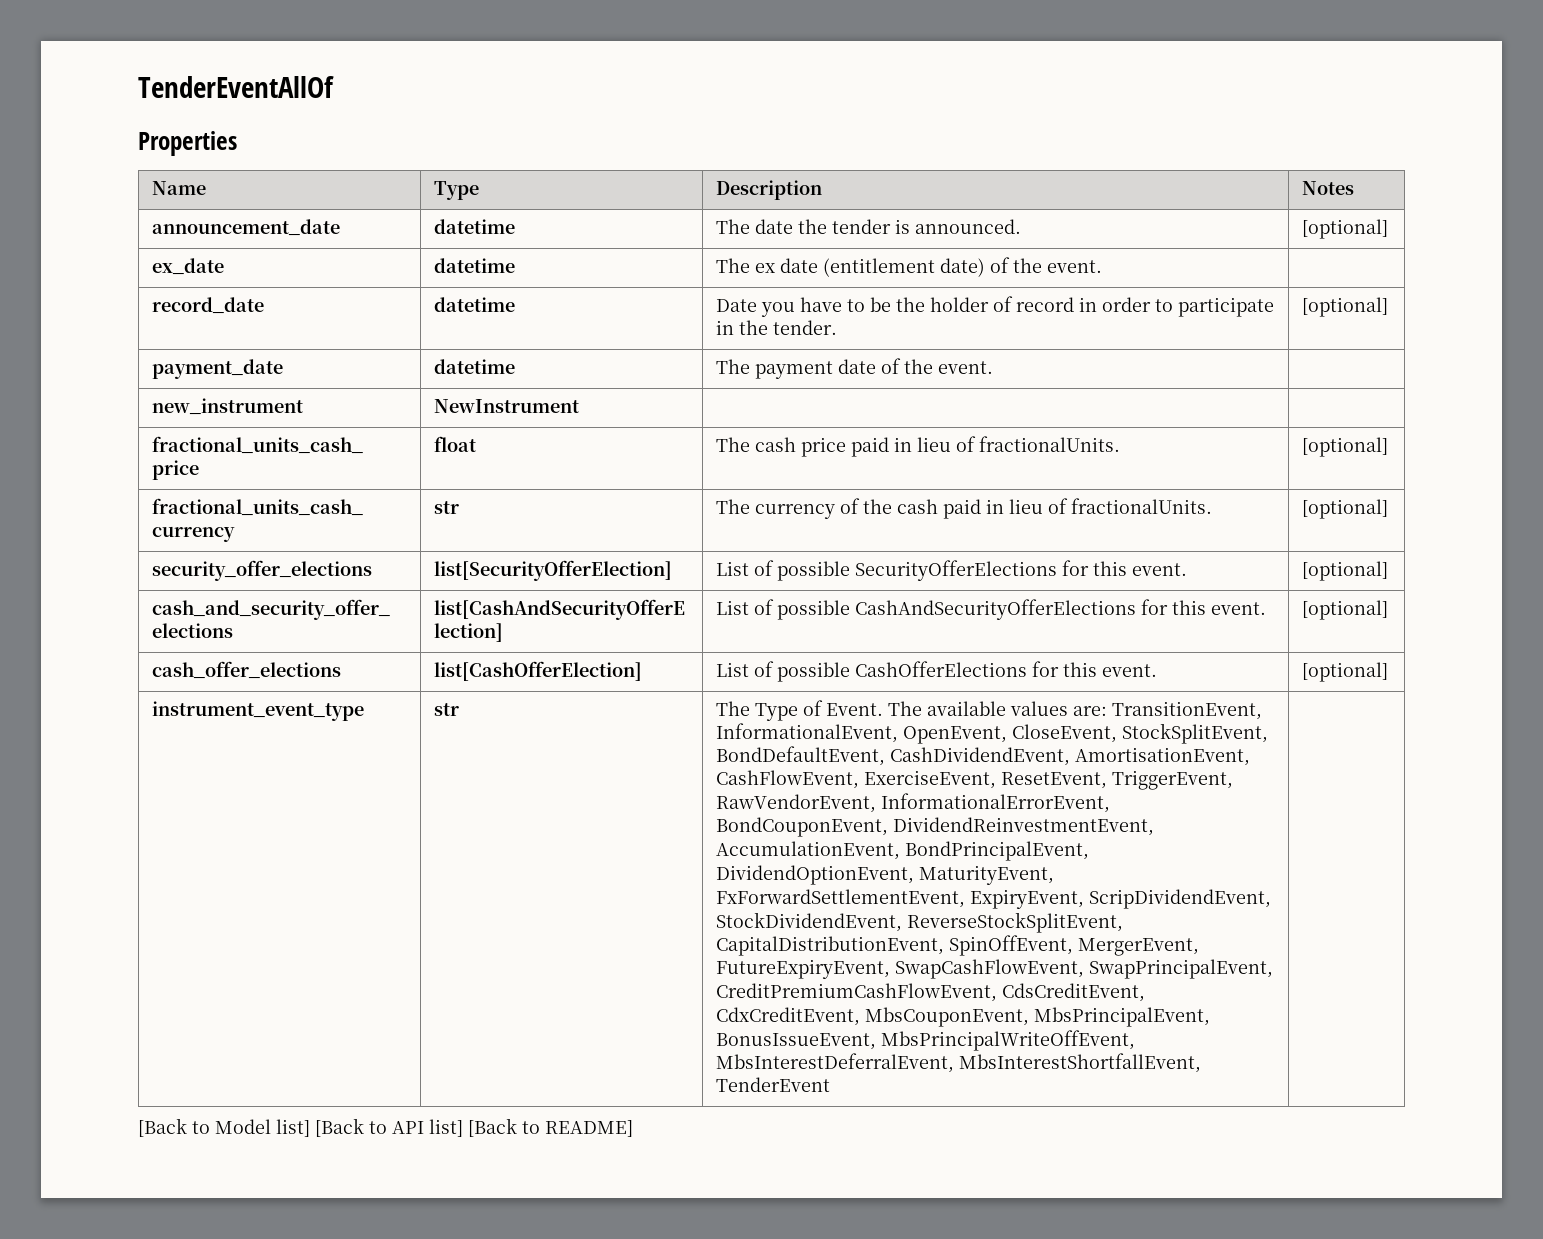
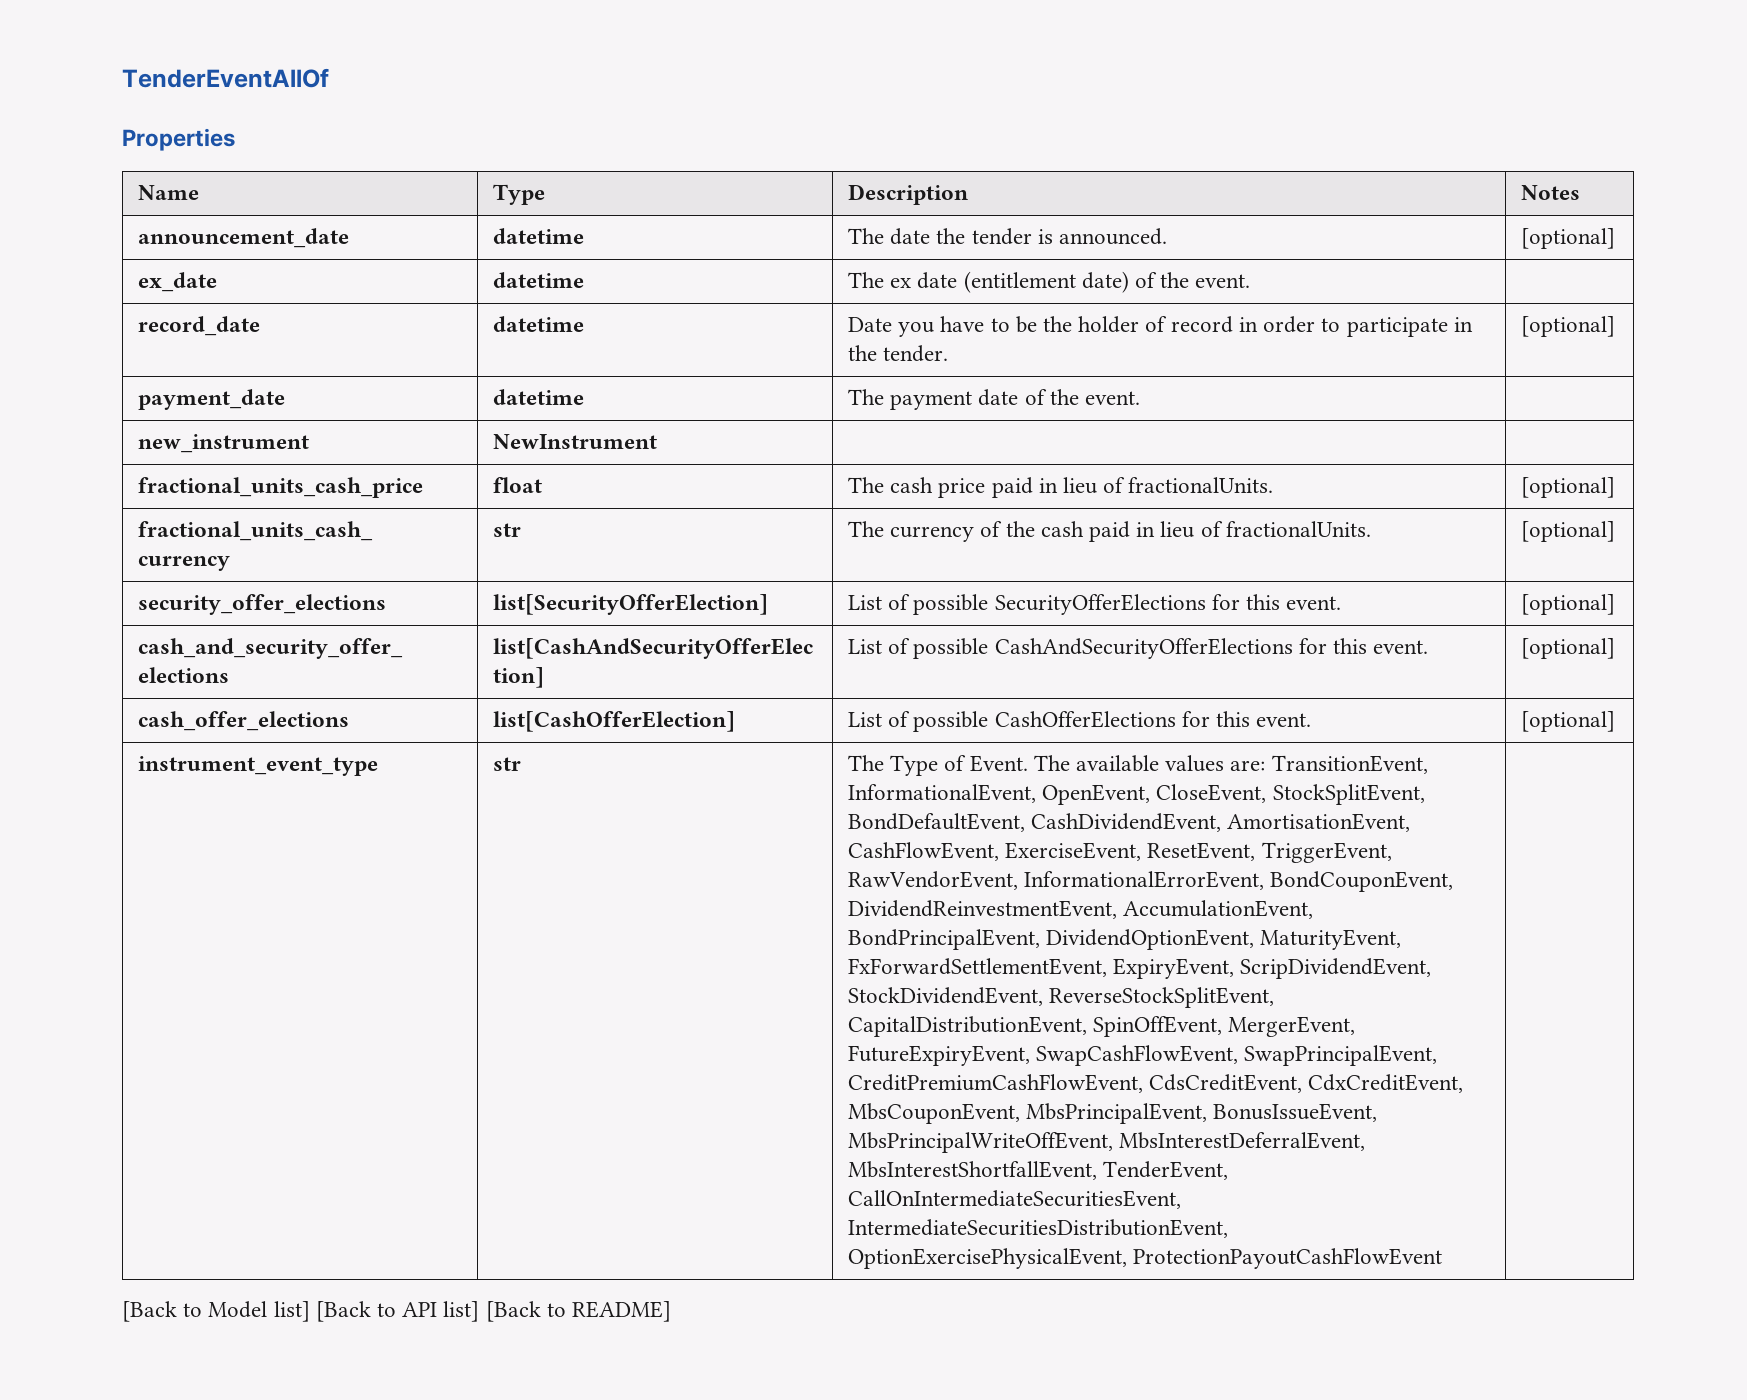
- The available values are: TransitionEvent, InformationalEvent, OpenEvent, CloseEvent, StockSplitEvent, BondDefaultEvent, CashDividendEvent, AmortisationEvent, CashFlowEvent, ExerciseEvent, ResetEvent, TriggerEvent, RawVendorEvent, InformationalErrorEvent, BondCouponEvent, DividendReinvestmentEvent, AccumulationEvent, BondPrincipalEvent, DividendOptionEvent, MaturityEvent, FxForwardSettlementEvent, ExpiryEvent, ScripDividendEvent, StockDividendEvent, ReverseStockSplitEvent, CapitalDistributionEvent, SpinOffEvent, MergerEvent, FutureExpiryEvent, SwapCashFlowEvent, SwapPrincipalEvent, CreditPremiumCashFlowEvent, CdsCreditEvent, CdxCreditEvent, MbsCouponEvent, MbsPrincipalEvent, BonusIssueEvent, MbsPrincipalWriteOffEvent, MbsInterestDeferralEvent, MbsInterestShortfallEvent, TenderEvent
+ The available values are: TransitionEvent, InformationalEvent, OpenEvent, CloseEvent, StockSplitEvent, BondDefaultEvent, CashDividendEvent, AmortisationEvent, CashFlowEvent, ExerciseEvent, ResetEvent, TriggerEvent, RawVendorEvent, InformationalErrorEvent, BondCouponEvent, DividendReinvestmentEvent, AccumulationEvent, BondPrincipalEvent, DividendOptionEvent, MaturityEvent, FxForwardSettlementEvent, ExpiryEvent, ScripDividendEvent, StockDividendEvent, ReverseStockSplitEvent, CapitalDistributionEvent, SpinOffEvent, MergerEvent, FutureExpiryEvent, SwapCashFlowEvent, SwapPrincipalEvent, CreditPremiumCashFlowEvent, CdsCreditEvent, CdxCreditEvent, MbsCouponEvent, MbsPrincipalEvent, BonusIssueEvent, MbsPrincipalWriteOffEvent, MbsInterestDeferralEvent, MbsInterestShortfallEvent, TenderEvent, CallOnIntermediateSecuritiesEvent, IntermediateSecuritiesDistributionEvent, OptionExercisePhysicalEvent, ProtectionPayoutCashFlowEvent

